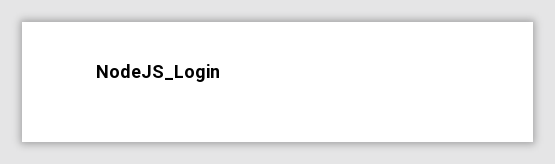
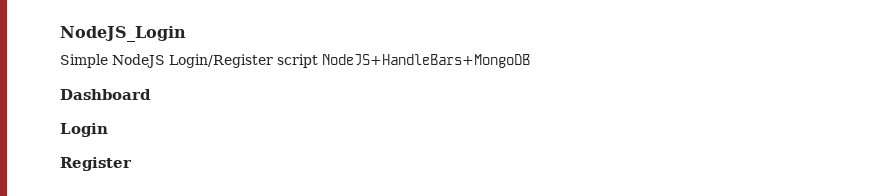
+ Simple NodeJS Login/Register script NodeJS+HandleBars+MongoDB
+ Dashboard
+ Login
+ Register

